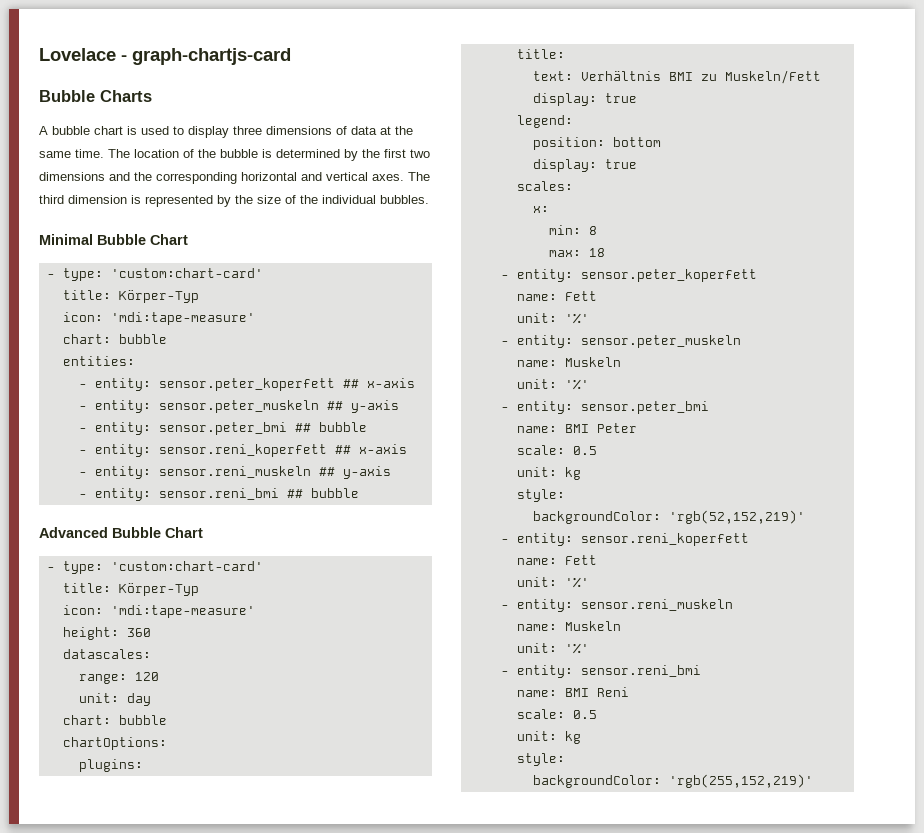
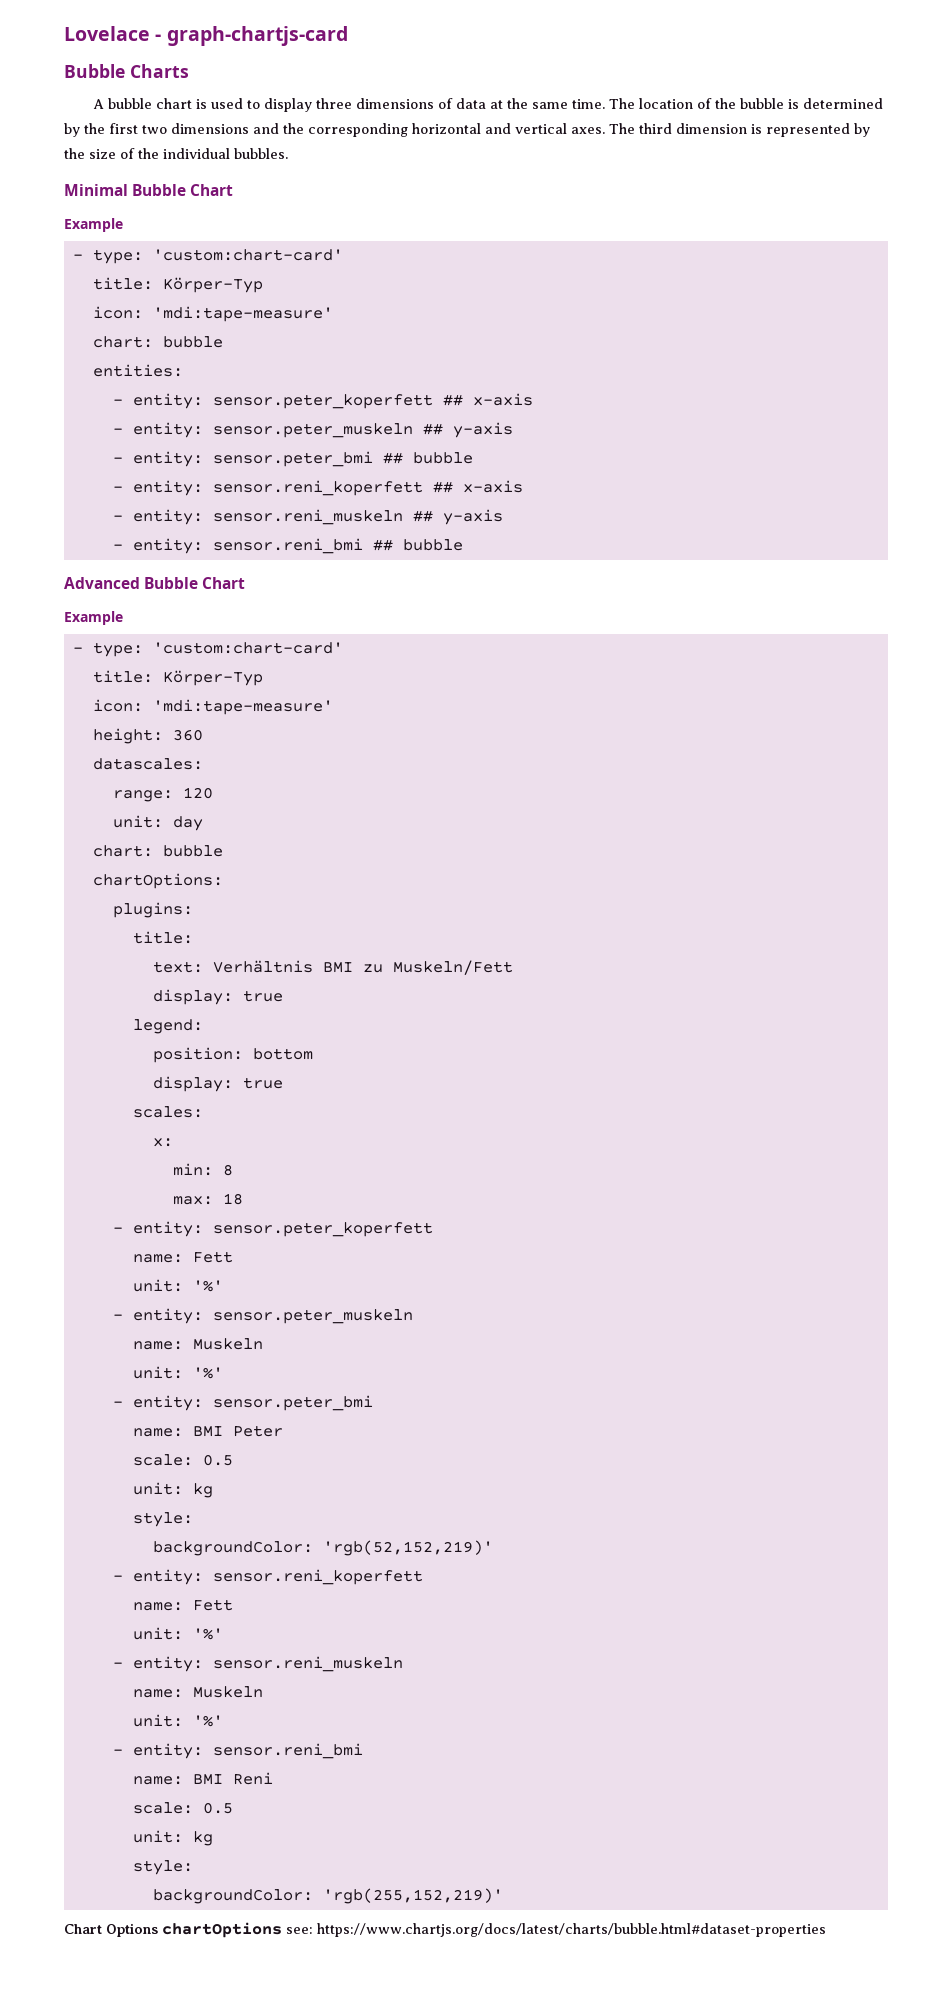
  Minimal Bubble Chart
+ Example
  Advanced Bubble Chart
+ Example
+ Chart Options chartOptions see: https://www.chartjs.org/docs/latest/charts/bubble.html#dataset-properties

